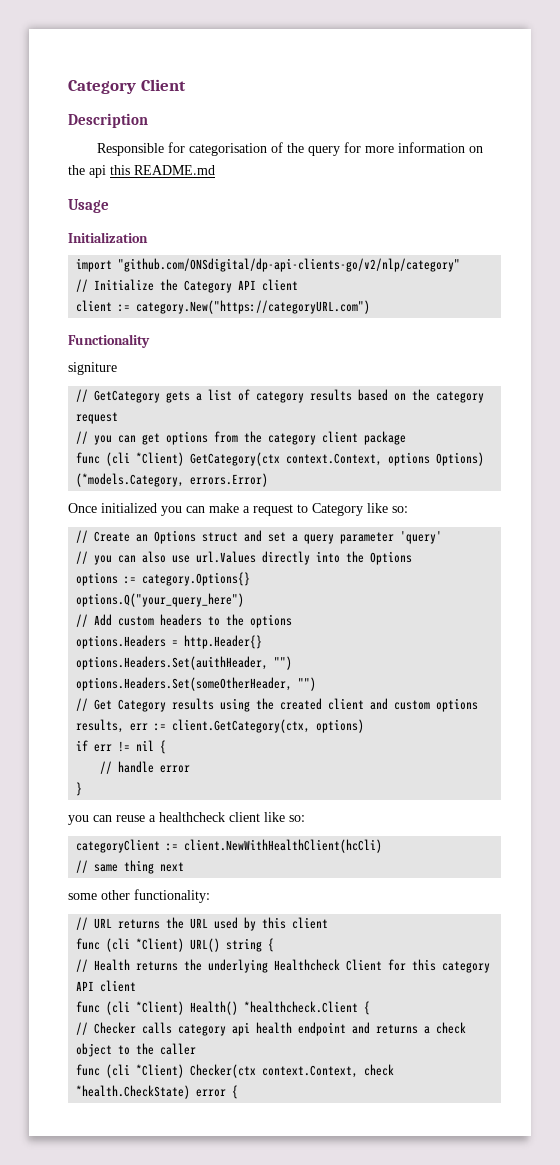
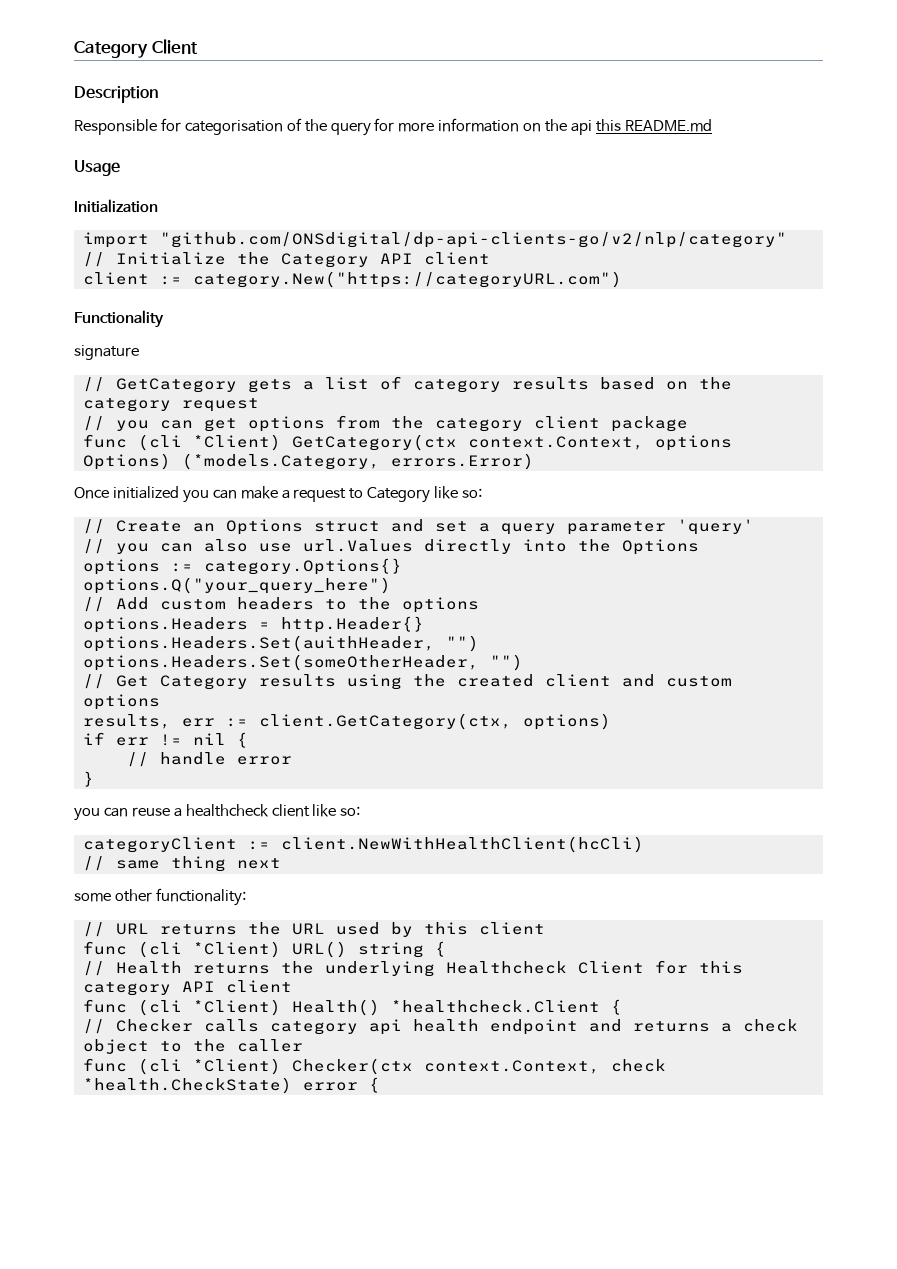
- signiture
+ signature

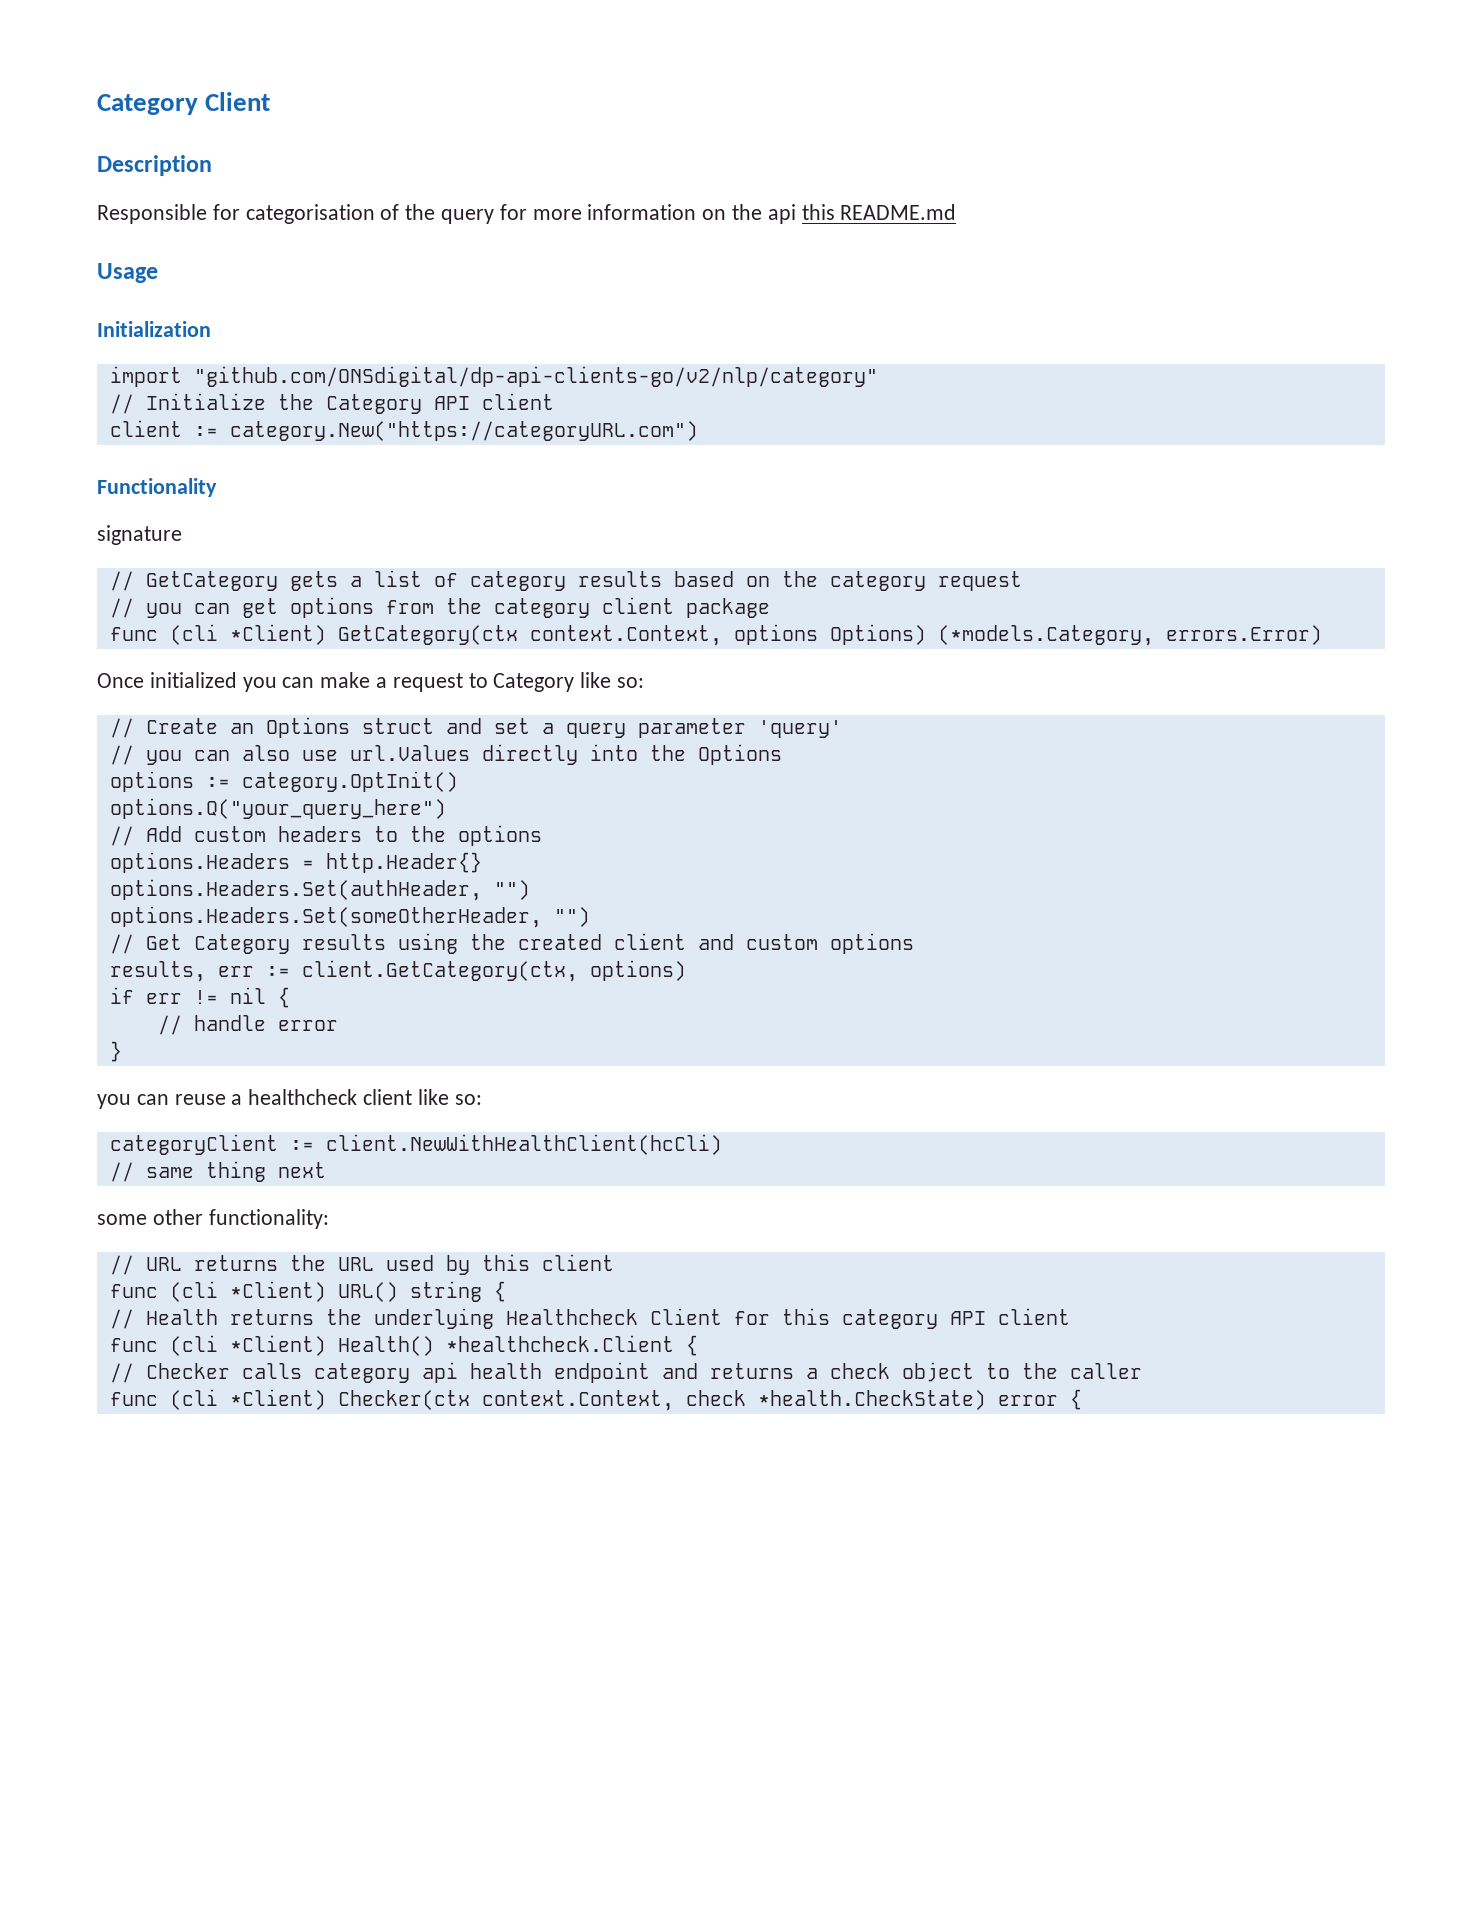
- options := category.Options{}
+ options := category.OptInit()
- options.Headers.Set(auithHeader, "")
+ options.Headers.Set(authHeader, "")

